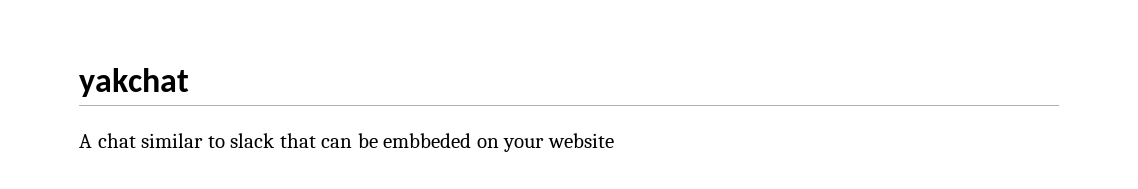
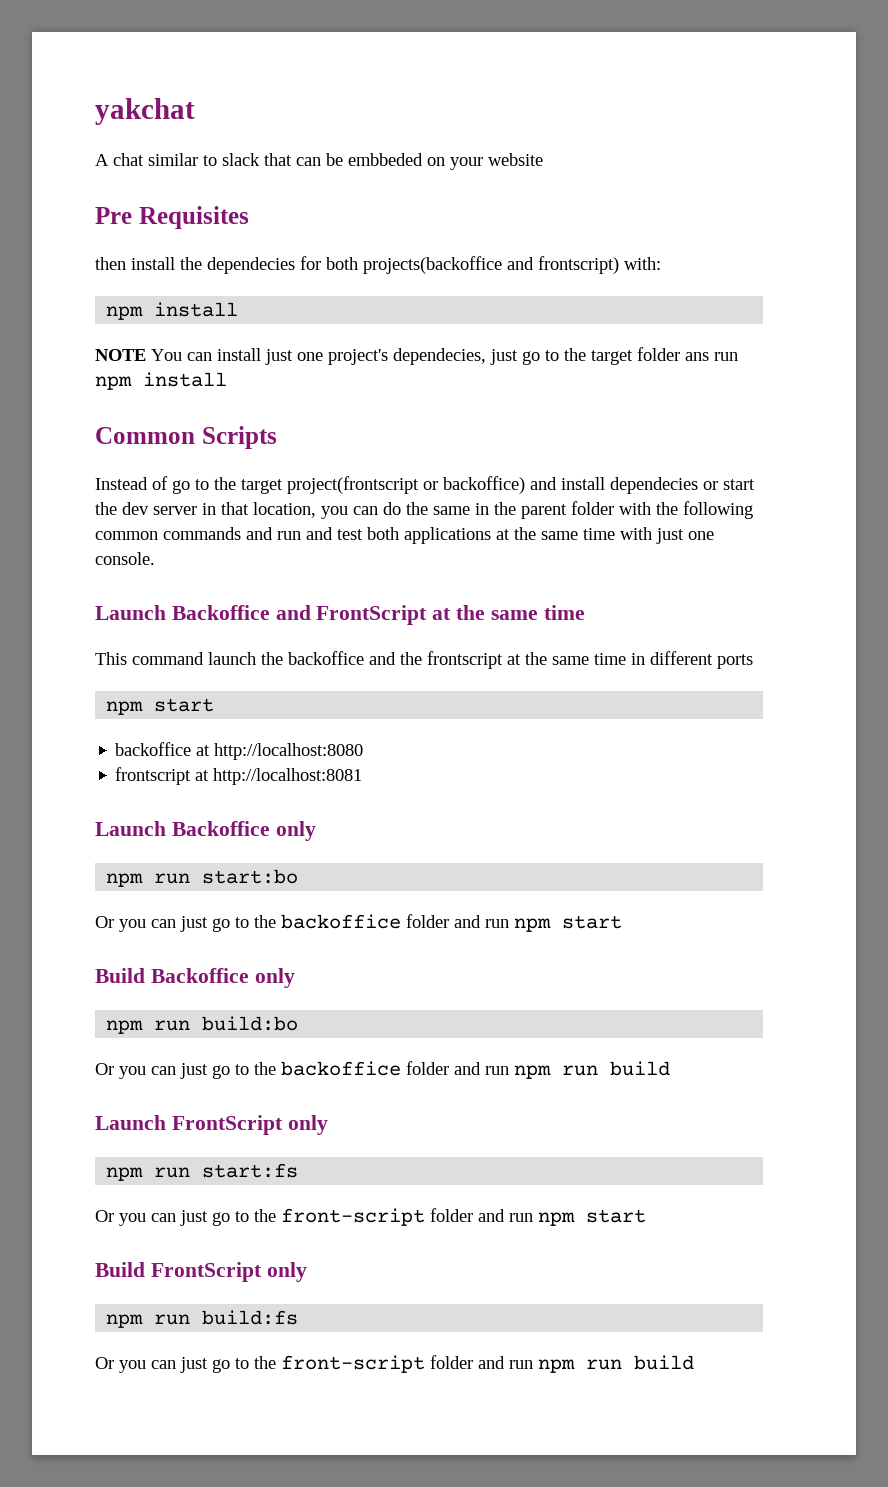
+ Pre Requisites
+ then install the dependecies for both projects(backoffice and frontscript) with:
+ npm install
+ NOTE You can install just one project's dependecies, just go to the target folder ans run npm install
+ Common Scripts
+ Instead of go to the target project(frontscript or backoffice) and install dependecies or start the dev server in that location, you can do the same in the parent folder with the following common commands and run and test both applications at the same time with just one console.
+ Launch Backoffice and FrontScript at the same time
+ This command launch the backoffice and the frontscript at the same time in different ports
+ npm start
+ backoffice at http://localhost:8080
+ frontscript at http://localhost:8081
+ Launch Backoffice only
+ npm run start:bo
+ Or you can just go to the backoffice folder and run npm start
+ Build Backoffice only
+ npm run build:bo
+ Or you can just go to the backoffice folder and run npm run build
+ Launch FrontScript only
+ npm run start:fs
+ Or you can just go to the front-script folder and run npm start
+ Build FrontScript only
+ npm run build:fs
+ Or you can just go to the front-script folder and run npm run build

